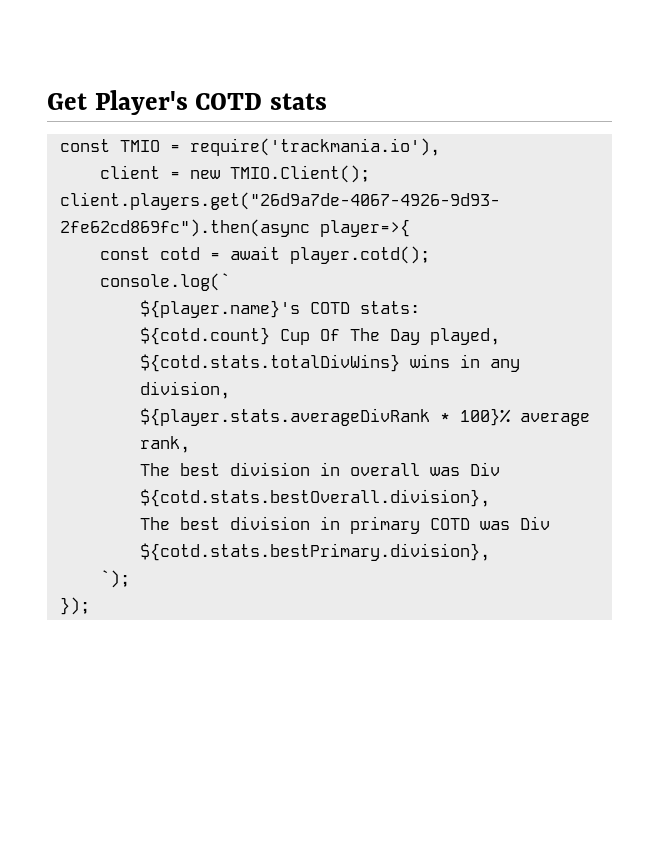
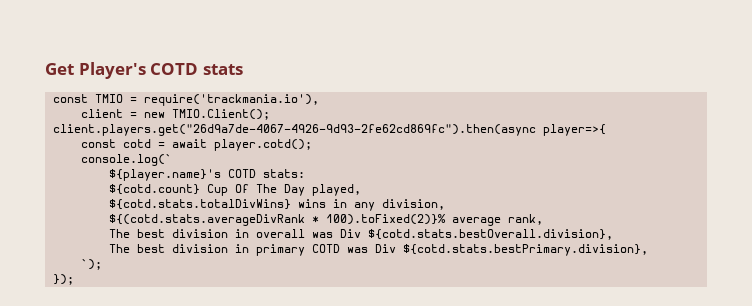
- ${player.stats.averageDivRank * 100}% average rank,
+ ${(cotd.stats.averageDivRank * 100).toFixed(2)}% average rank,

